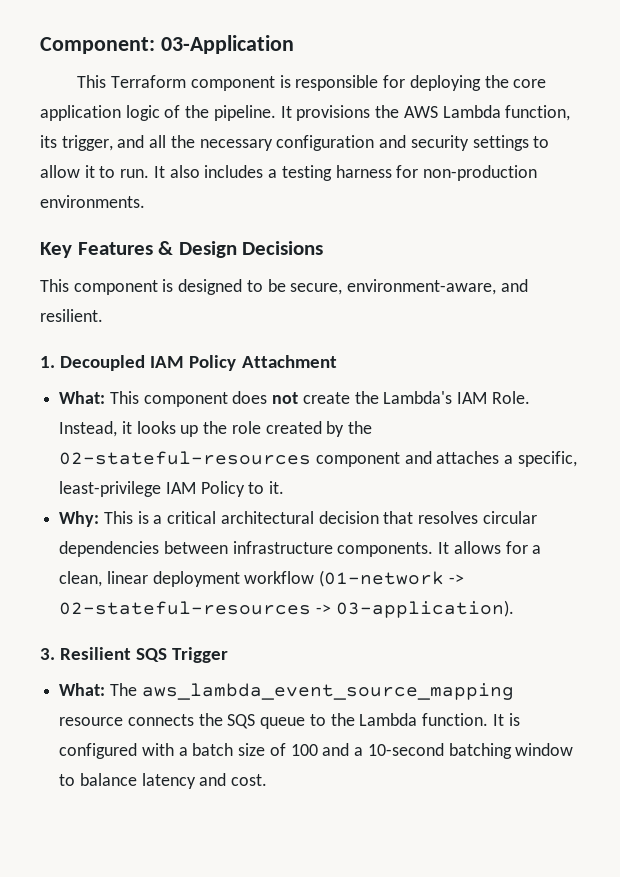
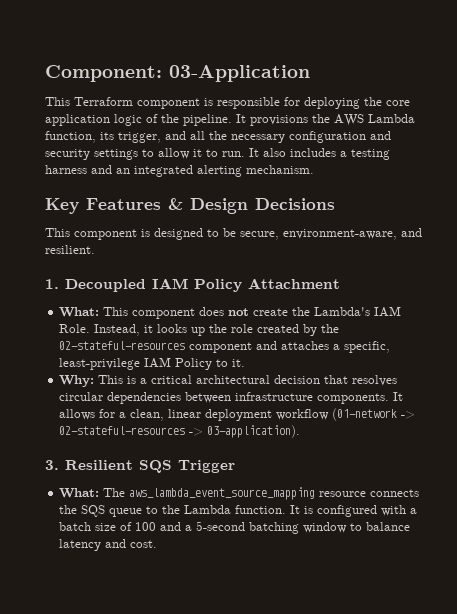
- It also includes a testing harness for non-production environments.
+ It also includes a testing harness and an integrated alerting mechanism.
- It is configured with a batch size of 100 and a 10-second batching window to balance latency and cost.
+ It is configured with a batch size of 100 and a 5-second batching window to balance latency and cost.

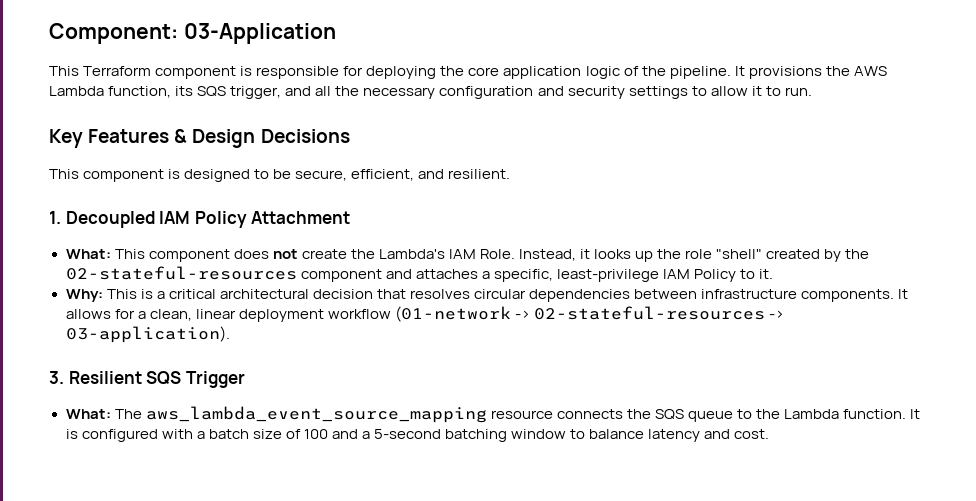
- It provisions the AWS Lambda function, its trigger, and all the necessary configuration and security settings to allow it to run. It also includes a testing harness and an integrated alerting mechanism.
+ It provisions the AWS Lambda function, its SQS trigger, and all the necessary configuration and security settings to allow it to run.
- This component is designed to be secure, environment-aware, and resilient.
+ This component is designed to be secure, efficient, and resilient.
- Instead, it looks up the role created by the 02-stateful-resources component and attaches a specific, least-privilege IAM Policy to it.
+ Instead, it looks up the role "shell" created by the 02-stateful-resources component and attaches a specific, least-privilege IAM Policy to it.

